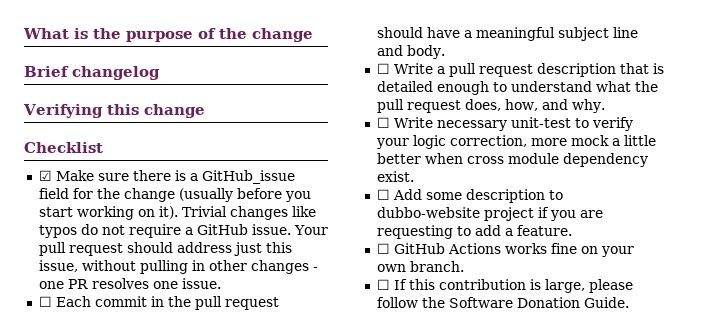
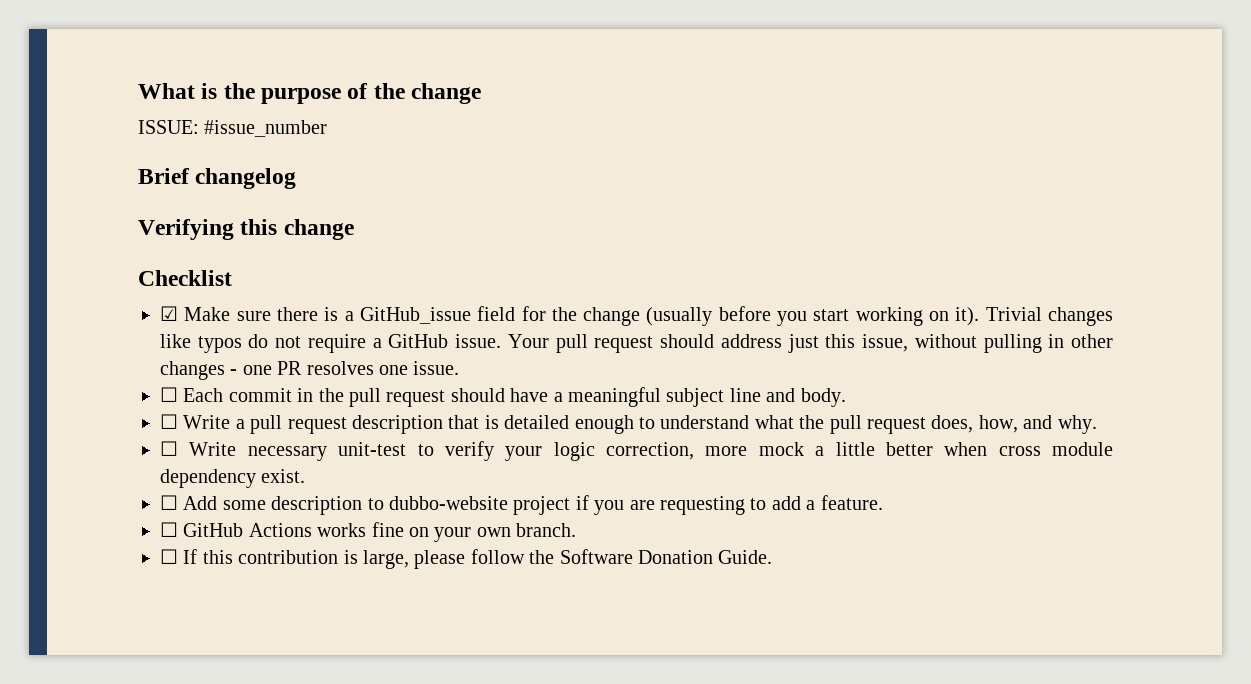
+ ISSUE: #issue_number

